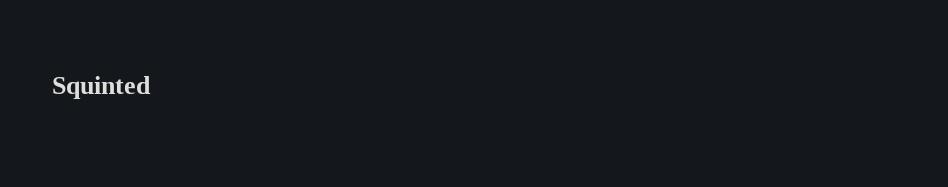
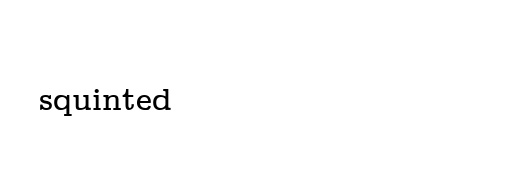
- Squinted
+ squinted

